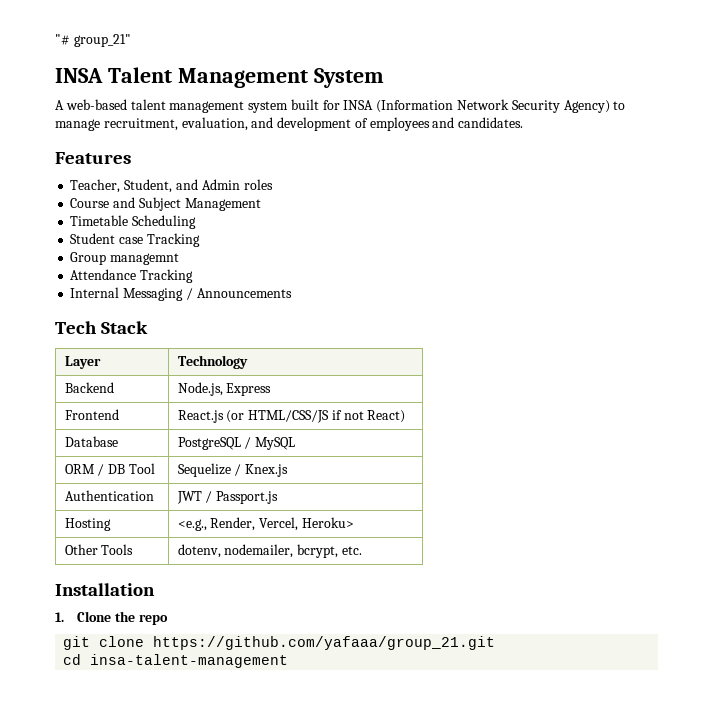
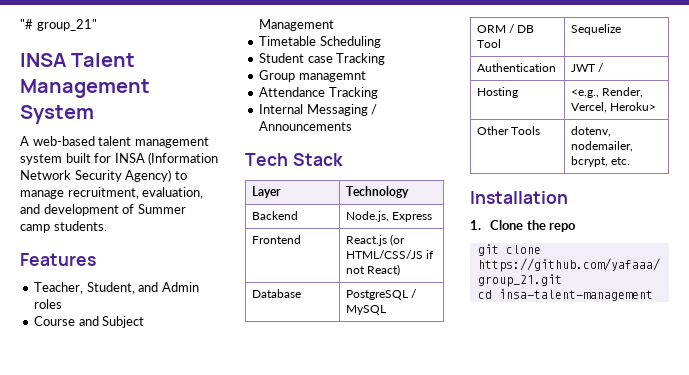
- A web-based talent management system built for INSA (Information Network Security Agency) to manage recruitment, evaluation, and development of employees and candidates.
+ A web-based talent management system built for INSA (Information Network Security Agency) to manage recruitment, evaluation, and development of Summer camp students.
- ORM / DB Tool | Sequelize / Knex.js
+ ORM / DB Tool | Sequelize
- Authentication | JWT / Passport.js
+ Authentication | JWT /

